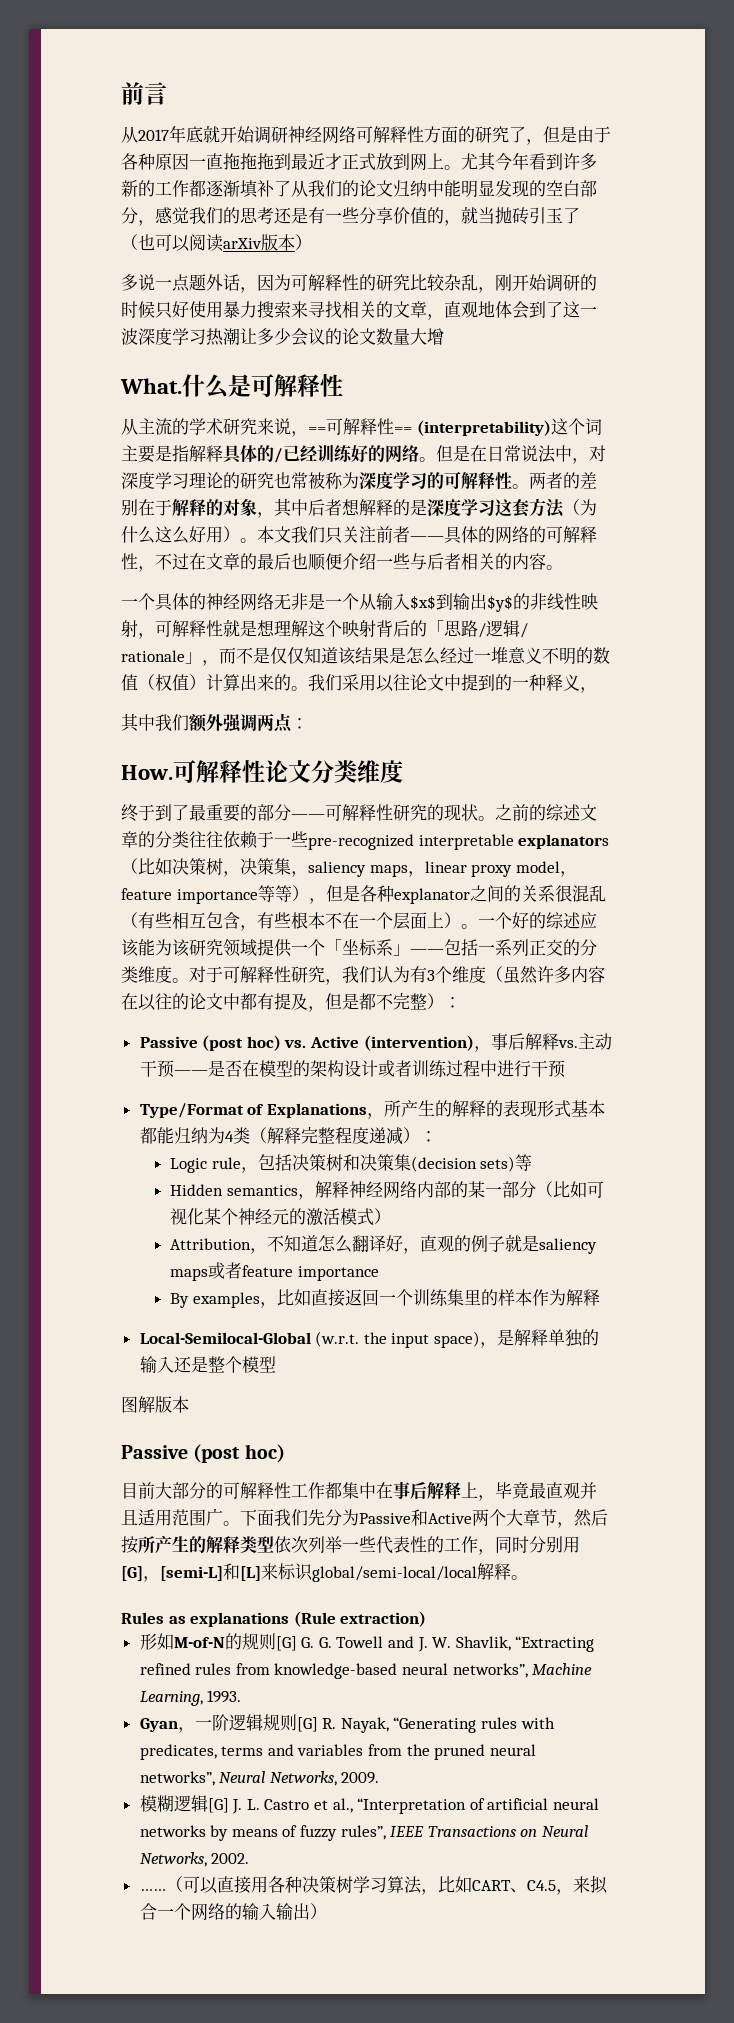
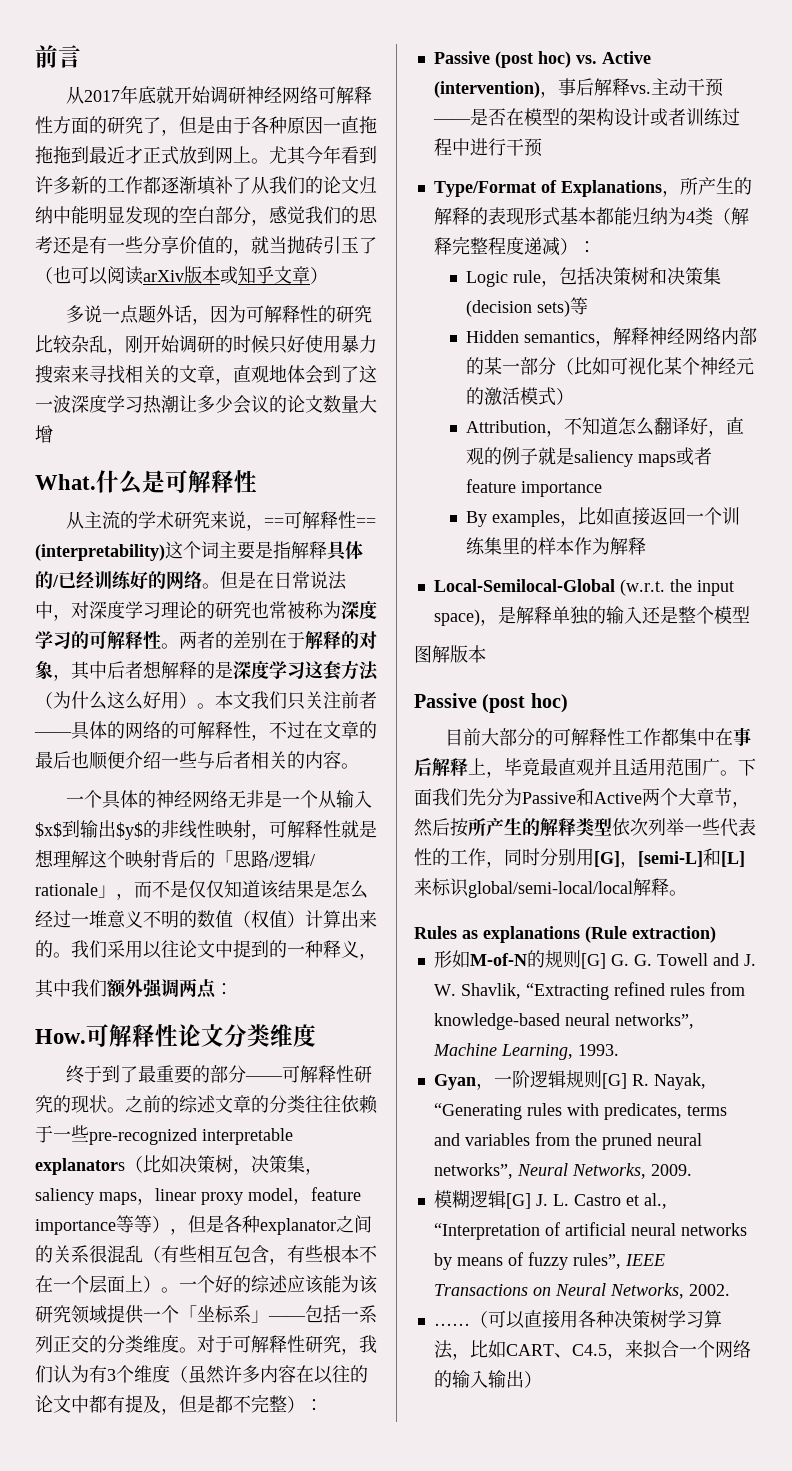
- 尤其今年看到许多新的工作都逐渐填补了从我们的论文归纳中能明显发现的空白部分，感觉我们的思考还是有一些分享价值的，就当抛砖引玉了（也可以阅读arXiv版本）
+ 尤其今年看到许多新的工作都逐渐填补了从我们的论文归纳中能明显发现的空白部分，感觉我们的思考还是有一些分享价值的，就当抛砖引玉了（也可以阅读arXiv版本或知乎文章）

